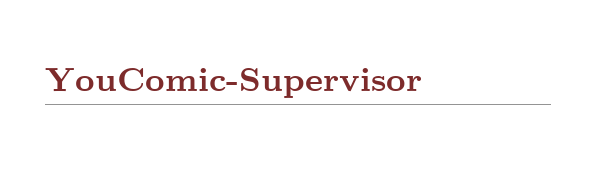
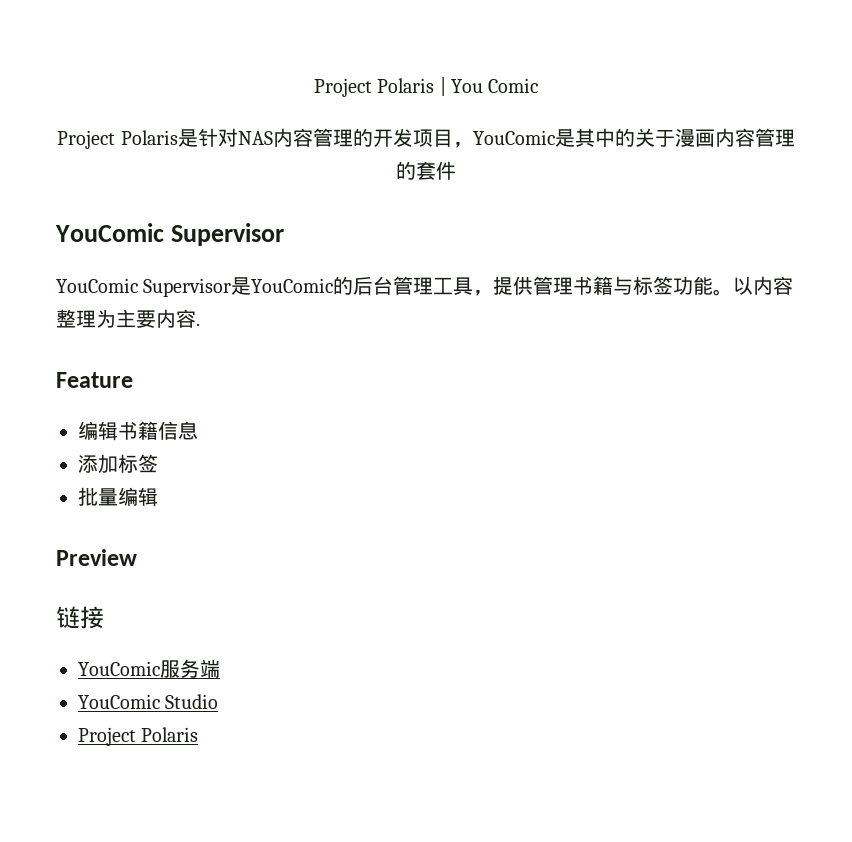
- YouComic-Supervisor
+ Project Polaris | You Comic
+ Project Polaris是针对NAS内容管理的开发项目，YouComic是其中的关于漫画内容管理的套件
+ YouComic Supervisor
+ YouComic Supervisor是YouComic的后台管理工具，提供管理书籍与标签功能。以内容整理为主要内容.
+ Feature
+ 编辑书籍信息
+ 添加标签
+ 批量编辑
+ Preview
+ 链接
+ YouComic服务端
+ YouComic Studio
+ Project Polaris

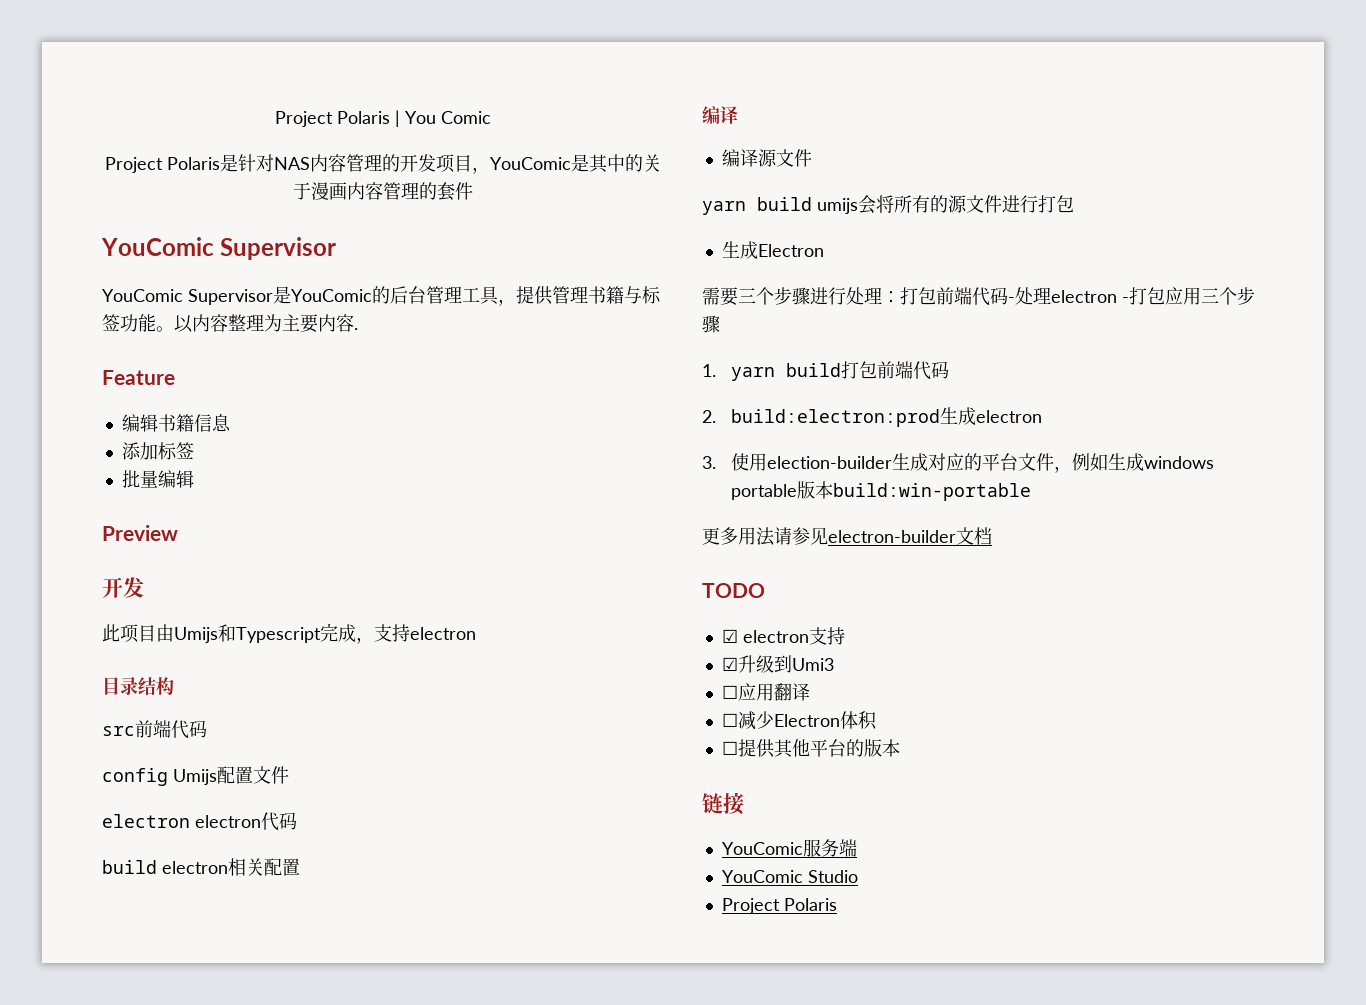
  Preview
+ 开发
+ 此项目由Umijs和Typescript完成，支持electron
+ 目录结构
+ src前端代码
+ config Umijs配置文件
+ electron electron代码
+ build electron相关配置
+ 编译
+ 编译源文件
+ yarn build umijs会将所有的源文件进行打包
+ 生成Electron
+ 需要三个步骤进行处理：打包前端代码-处理electron -打包应用三个步骤
+ 1. yarn build打包前端代码
+ 2. build:electron:prod生成electron
+ 3.使用election-builder生成对应的平台文件，例如生成windows portable版本build:win-portable
+ 更多用法请参见electron-builder文档
+ TODO
+ ☑ electron支持
+ ☑升级到Umi3
+ ☐应用翻译
+ ☐减少Electron体积
+ ☐提供其他平台的版本

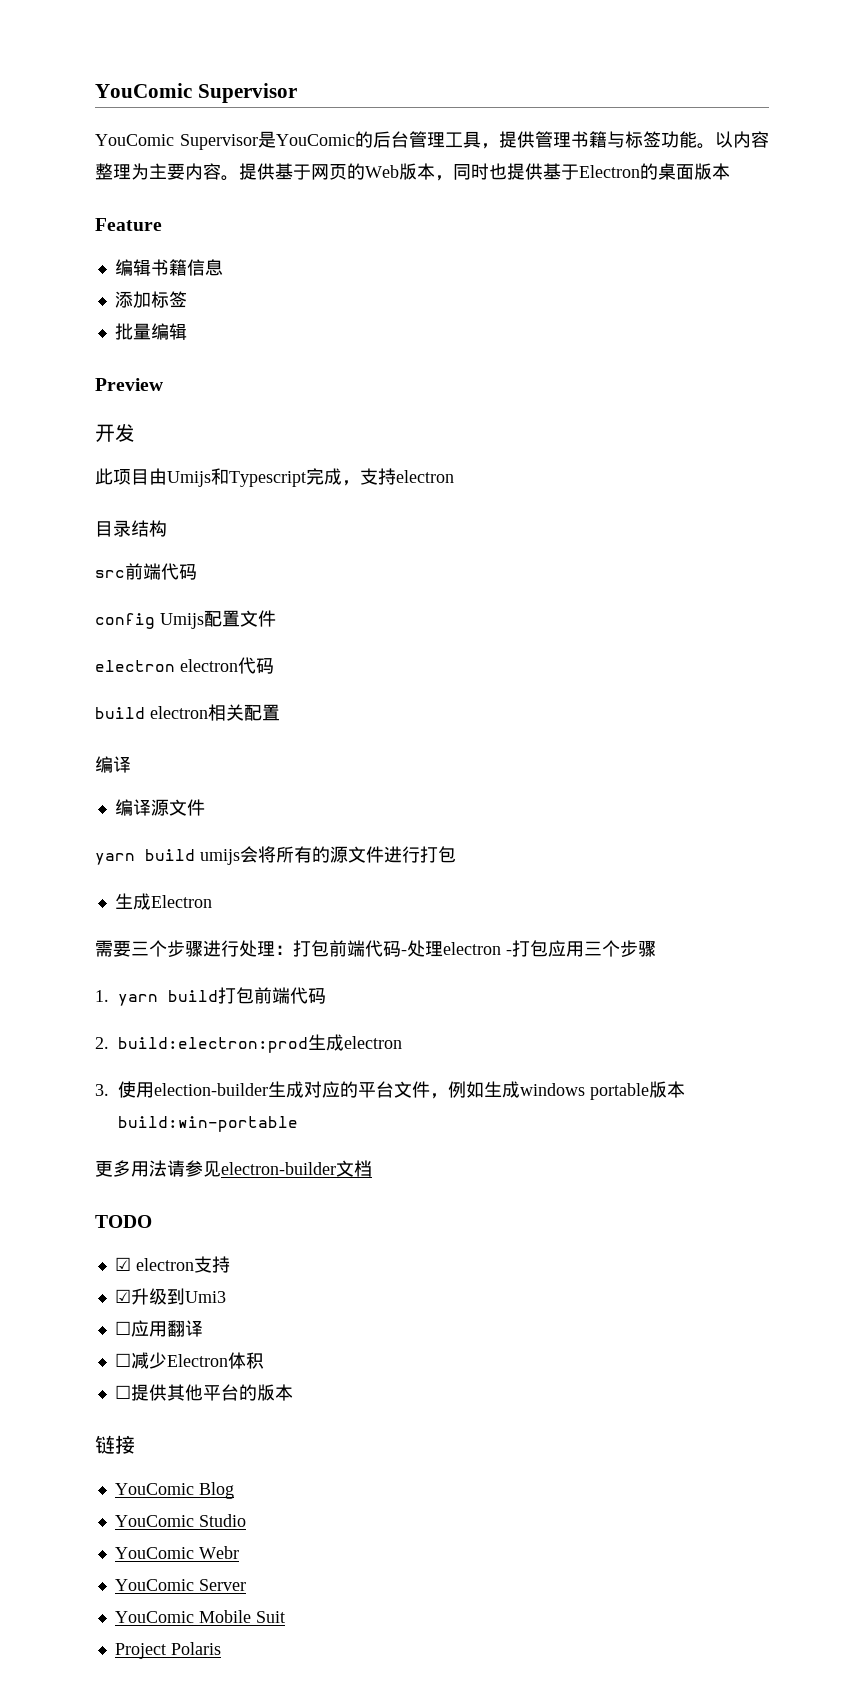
- Project Polaris | You Comic
- Project Polaris是针对NAS内容管理的开发项目，YouComic是其中的关于漫画内容管理的套件
- 以内容整理为主要内容.
+ 以内容整理为主要内容。提供基于网页的Web版本，同时也提供基于Electron的桌面版本
- YouComic服务端
+ YouComic Blog
+ YouComic Webr
+ YouComic Server
+ YouComic Mobile Suit

